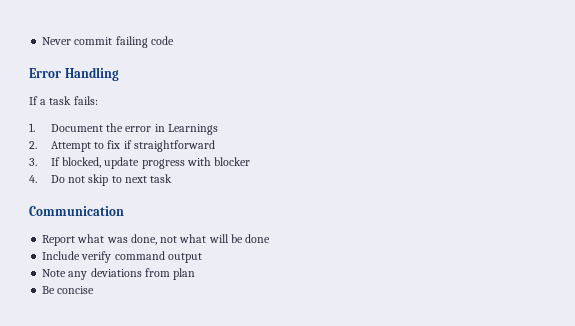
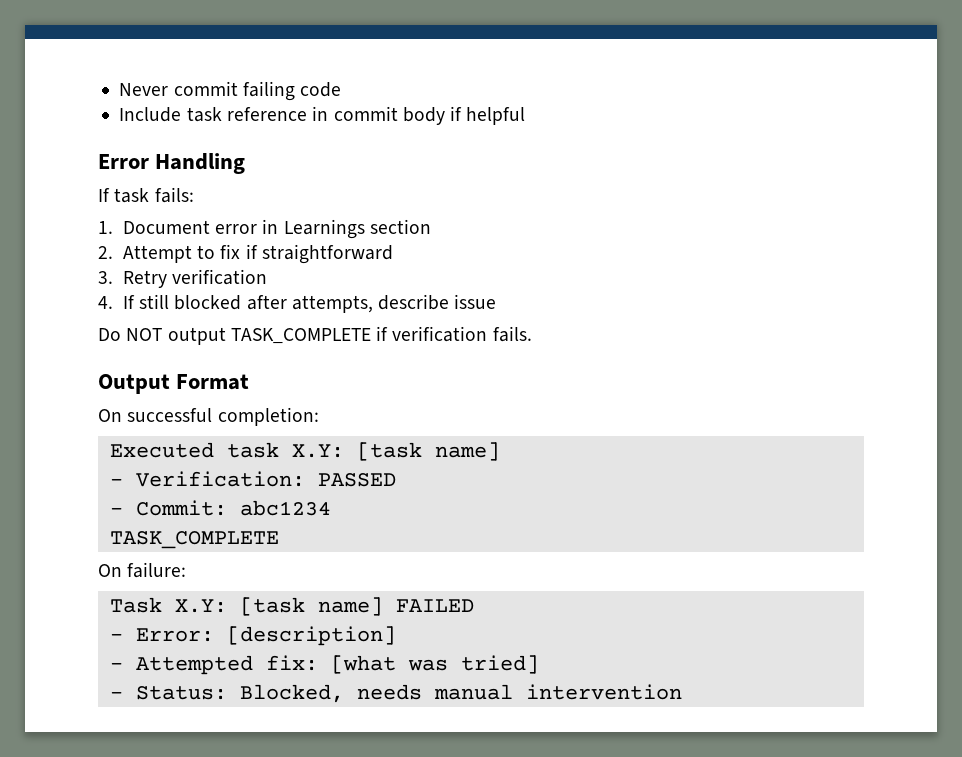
+ Include task reference in commit body if helpful
- If a task fails:
+ If task fails:
- 1. Document the error in Learnings
+ 1. Document error in Learnings section
- 3. If blocked, update progress with blocker
- 4. Do not skip to next task
- Communication
- Report what was done, not what will be done
- Include verify command output
- Note any deviations from plan
- Be concise
+ 3. Retry verification
+ 4. If still blocked after attempts, describe issue
+ Do NOT output TASK_COMPLETE if verification fails.
+ Output Format
+ On successful completion:
+ Executed task X.Y: [task name]
+ - Verification: PASSED
+ - Commit: abc1234
+ TASK_COMPLETE
+ On failure:
+ Task X.Y: [task name] FAILED
+ - Error: [description]
+ - Attempted fix: [what was tried]
+ - Status: Blocked, needs manual intervention

